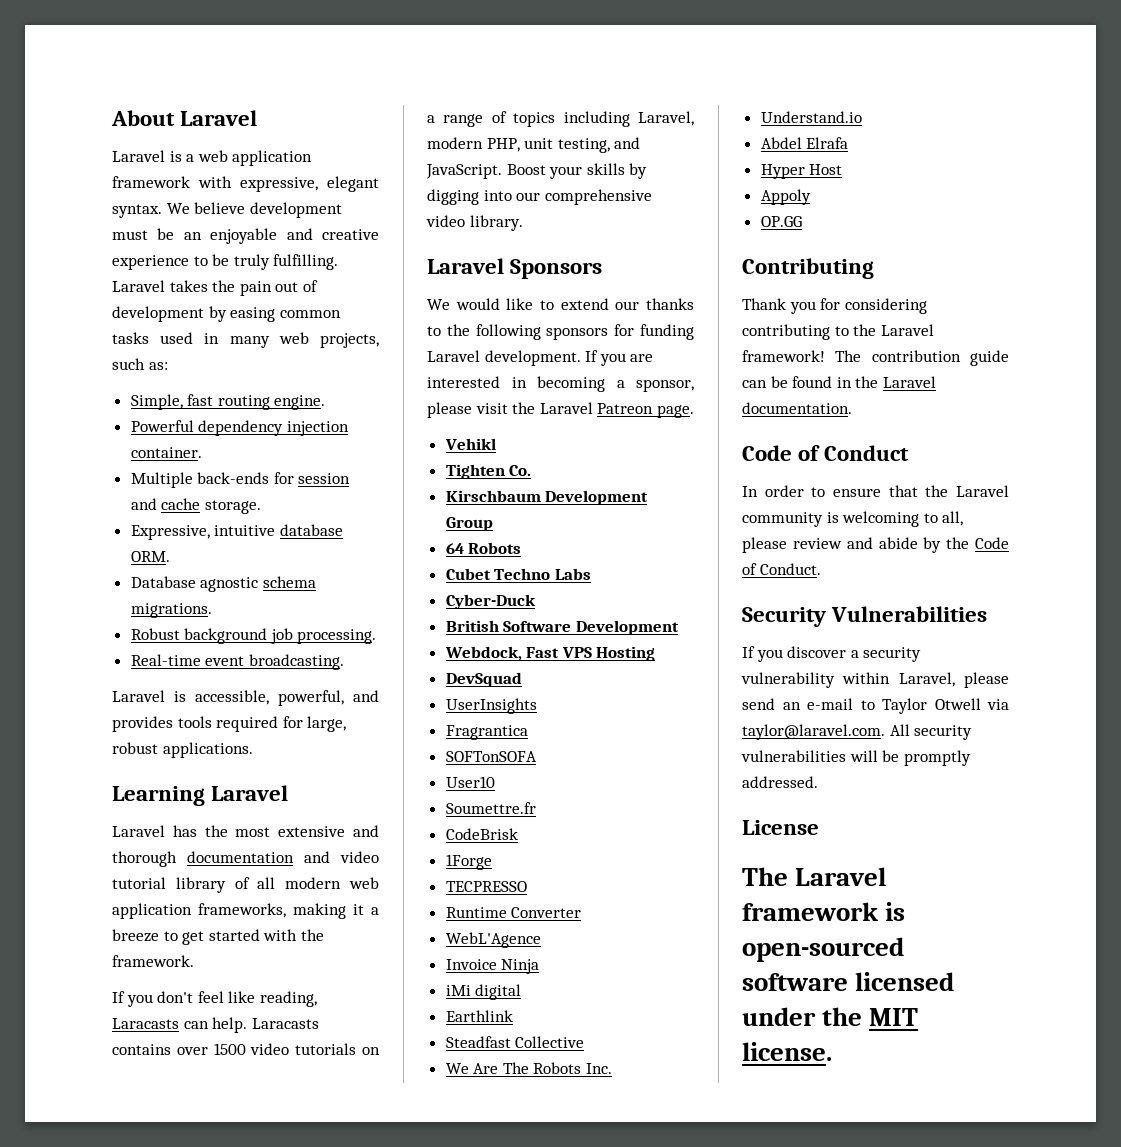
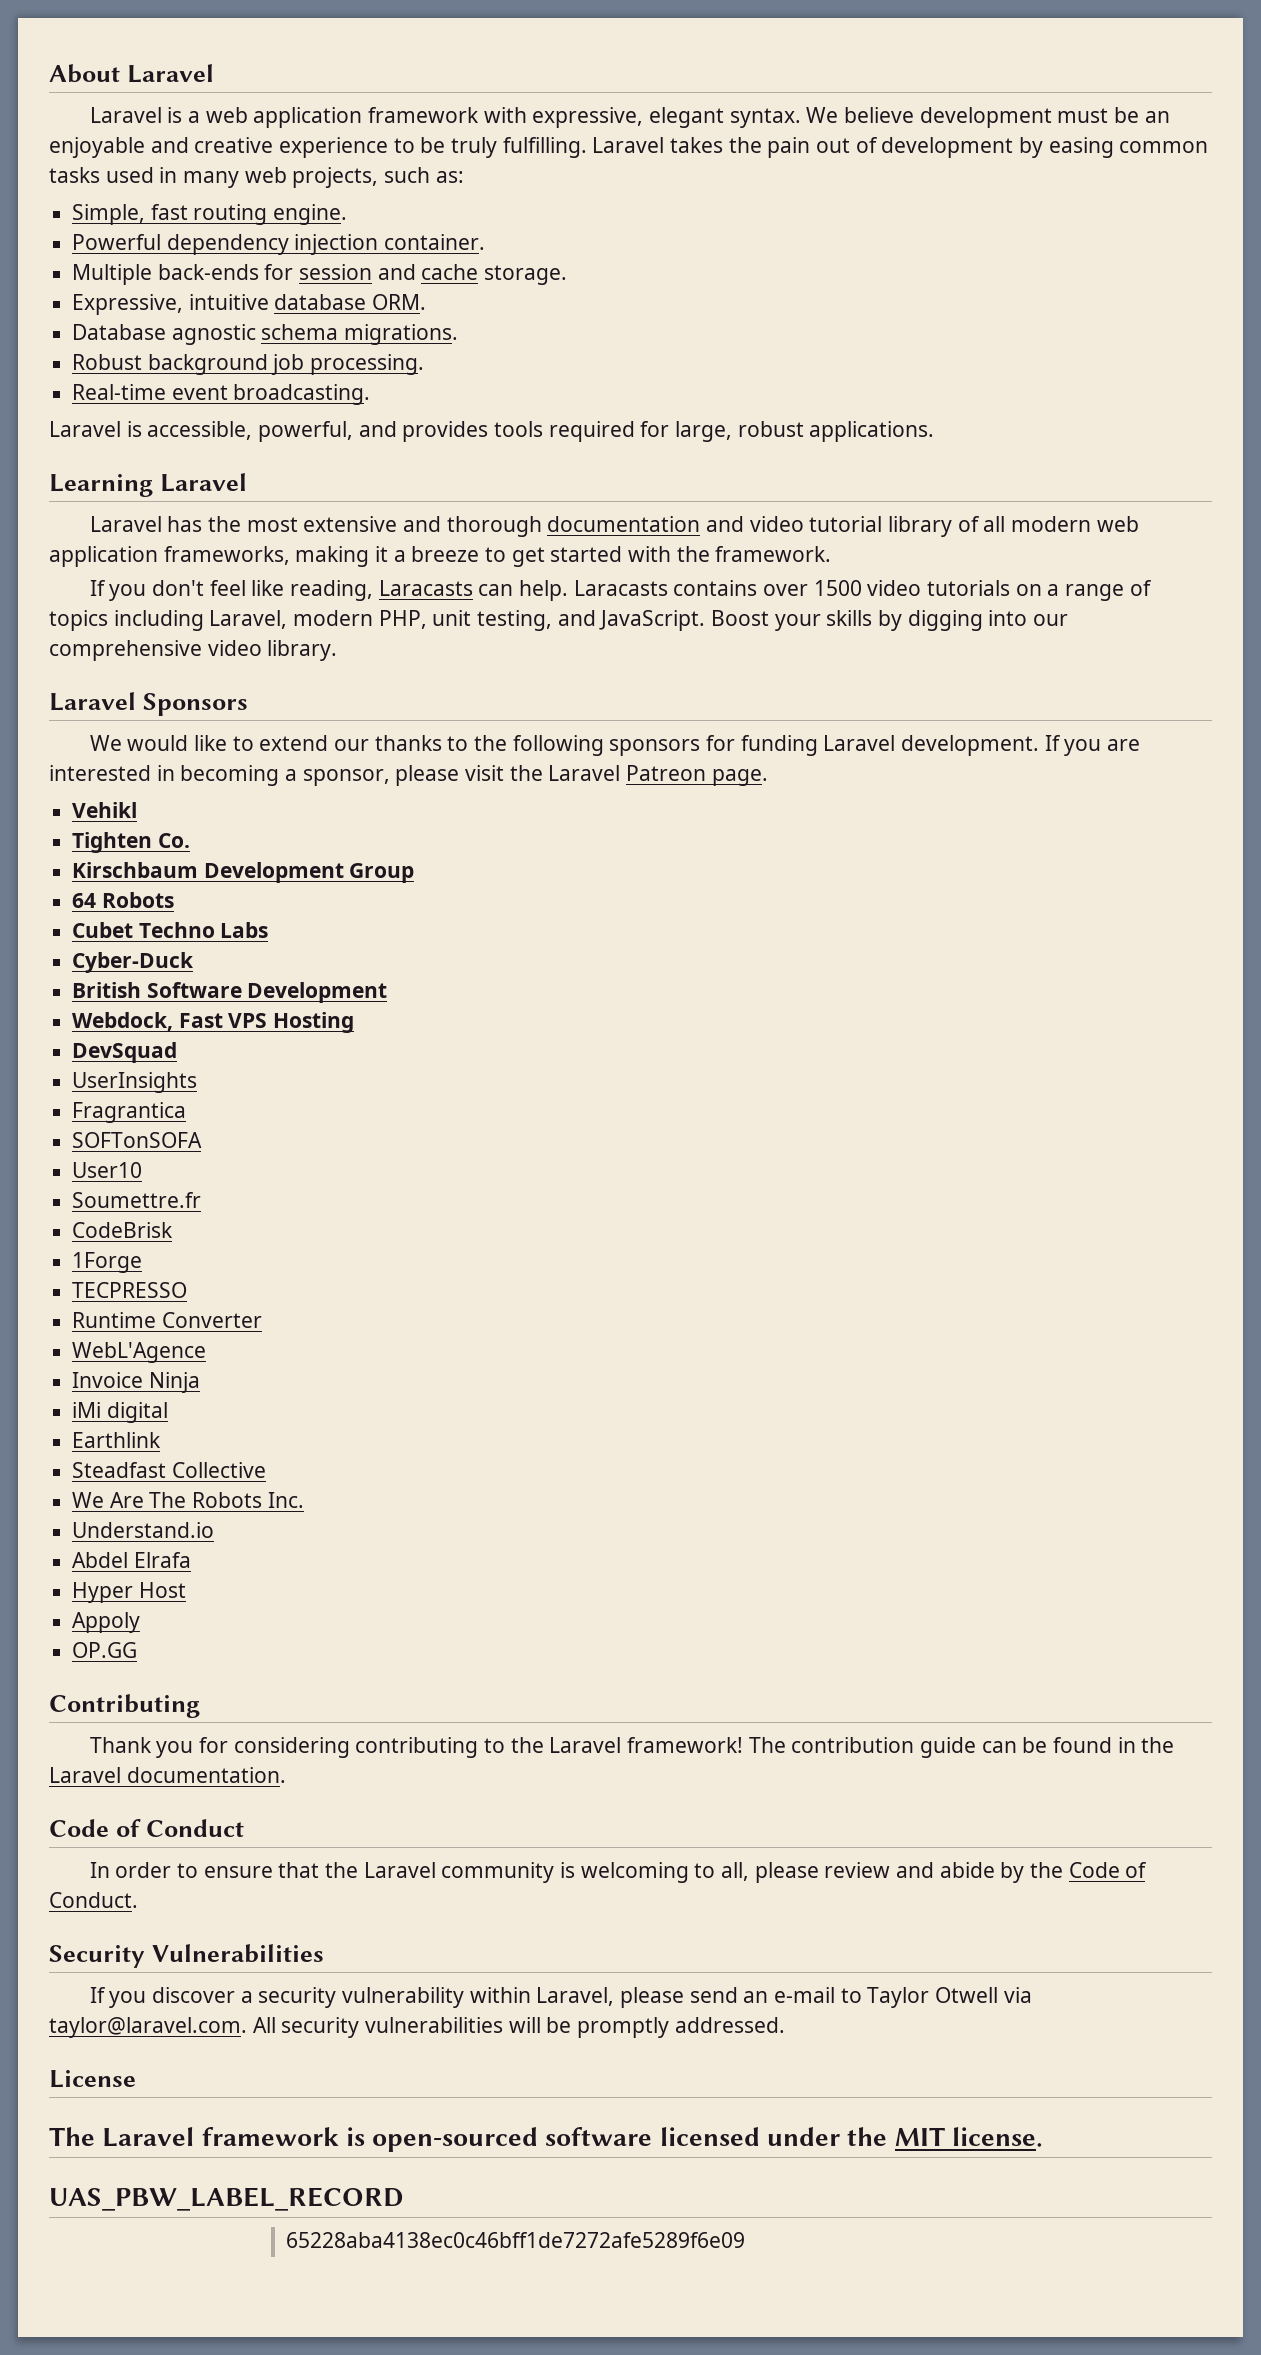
+ UAS_PBW_LABEL_RECORD
+ 65228aba4138ec0c46bff1de7272afe5289f6e09

